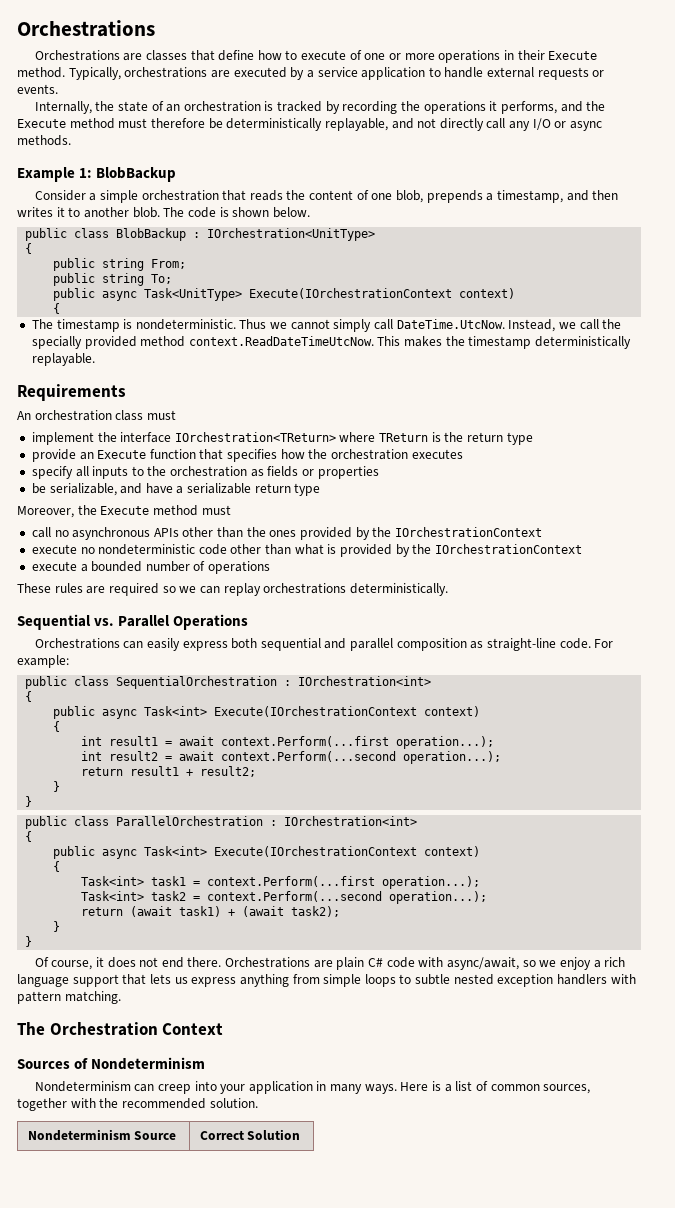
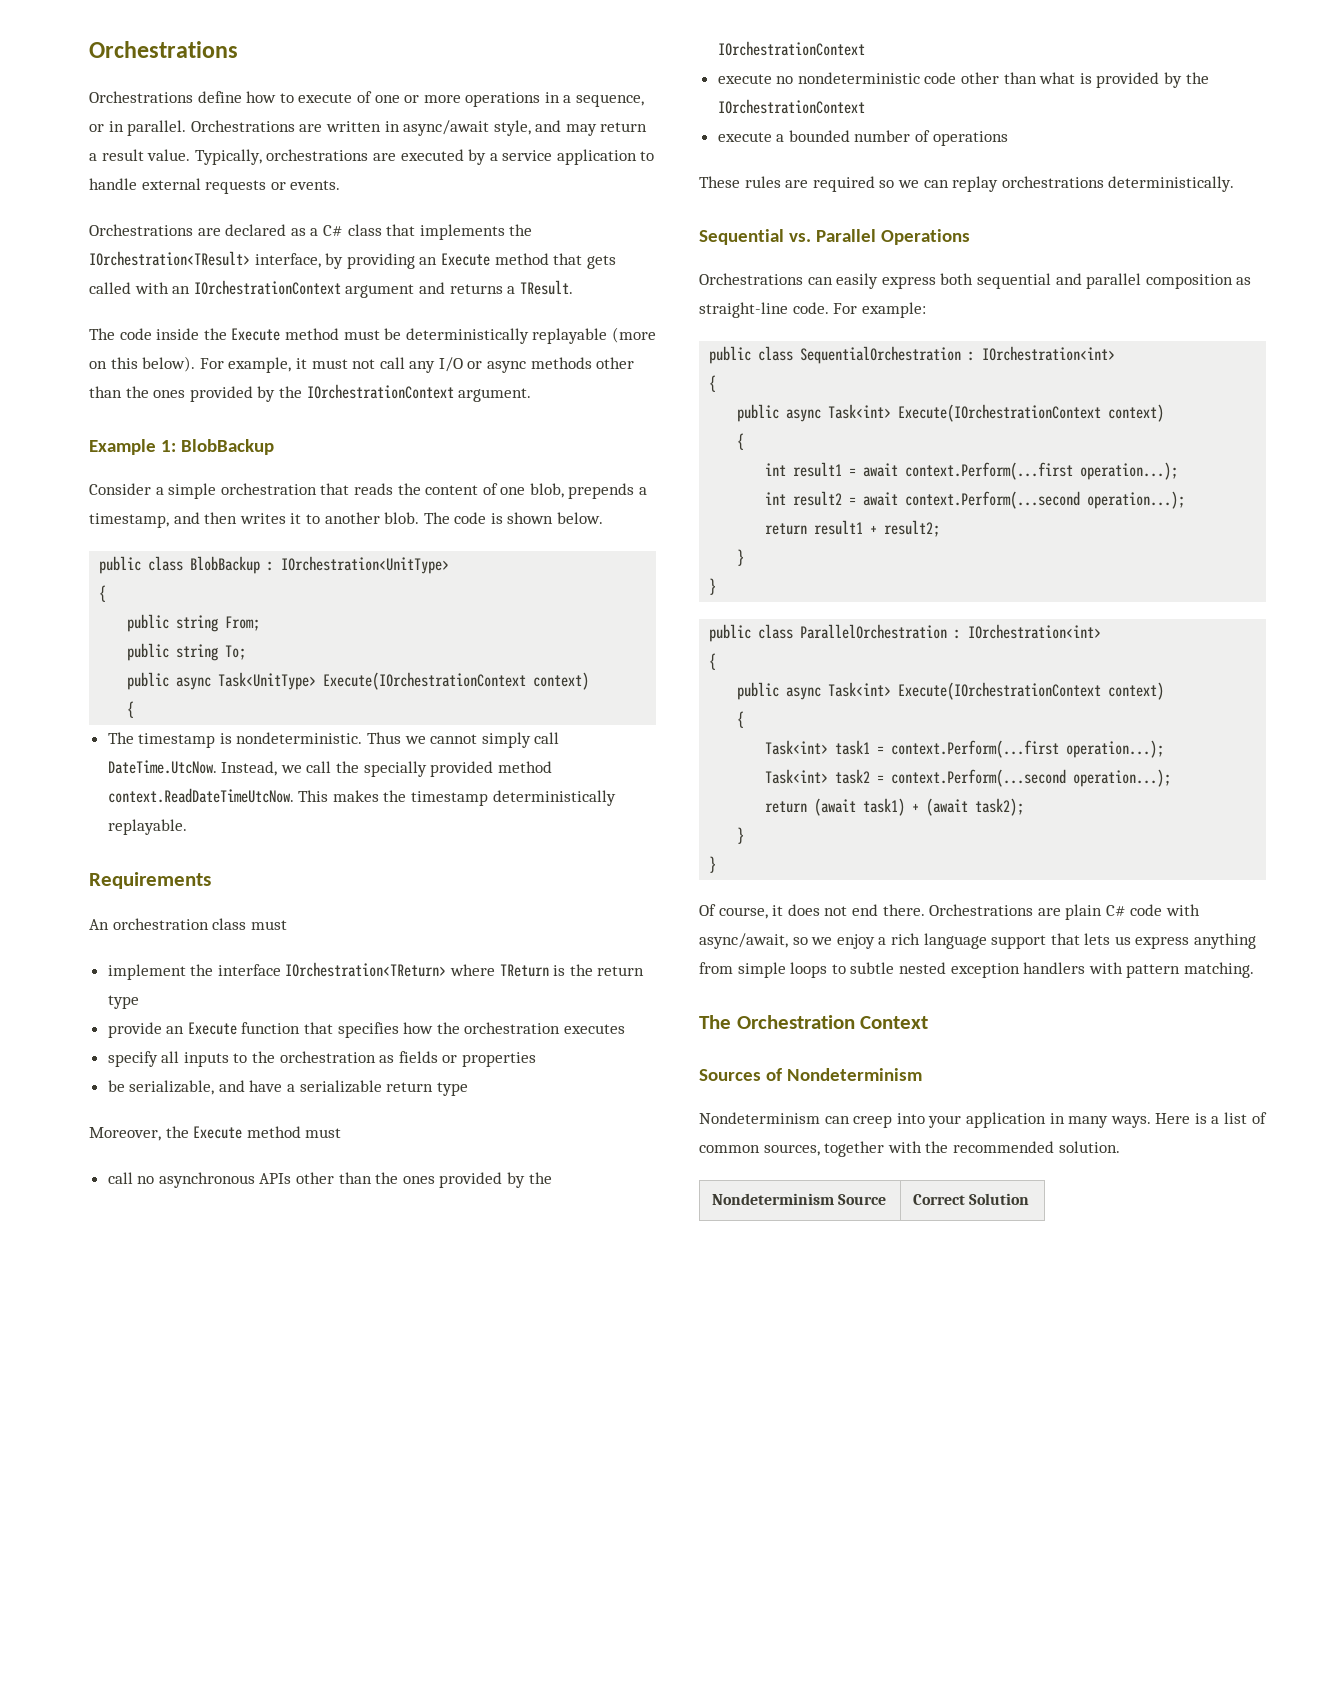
- Orchestrations are classes that define how to execute of one or more operations in their Execute method.
+ Orchestrations define how to execute of one or more operations in a sequence, or in parallel. Orchestrations are written in async/await style, and may return a result value.
- Internally, the state of an orchestration is tracked by recording the operations it performs, and the Execute method must therefore be deterministically replayable, and not directly call any I/O or async methods.
+ Orchestrations are declared as a C# class that implements the IOrchestration<TResult> interface, by providing an Execute method that gets called with an IOrchestrationContext argument and returns a TResult.
+ The code inside the Execute method must be deterministically replayable (more on this below). For example, it must not call any I/O or async methods other than the ones provided by the IOrchestrationContext argument.

